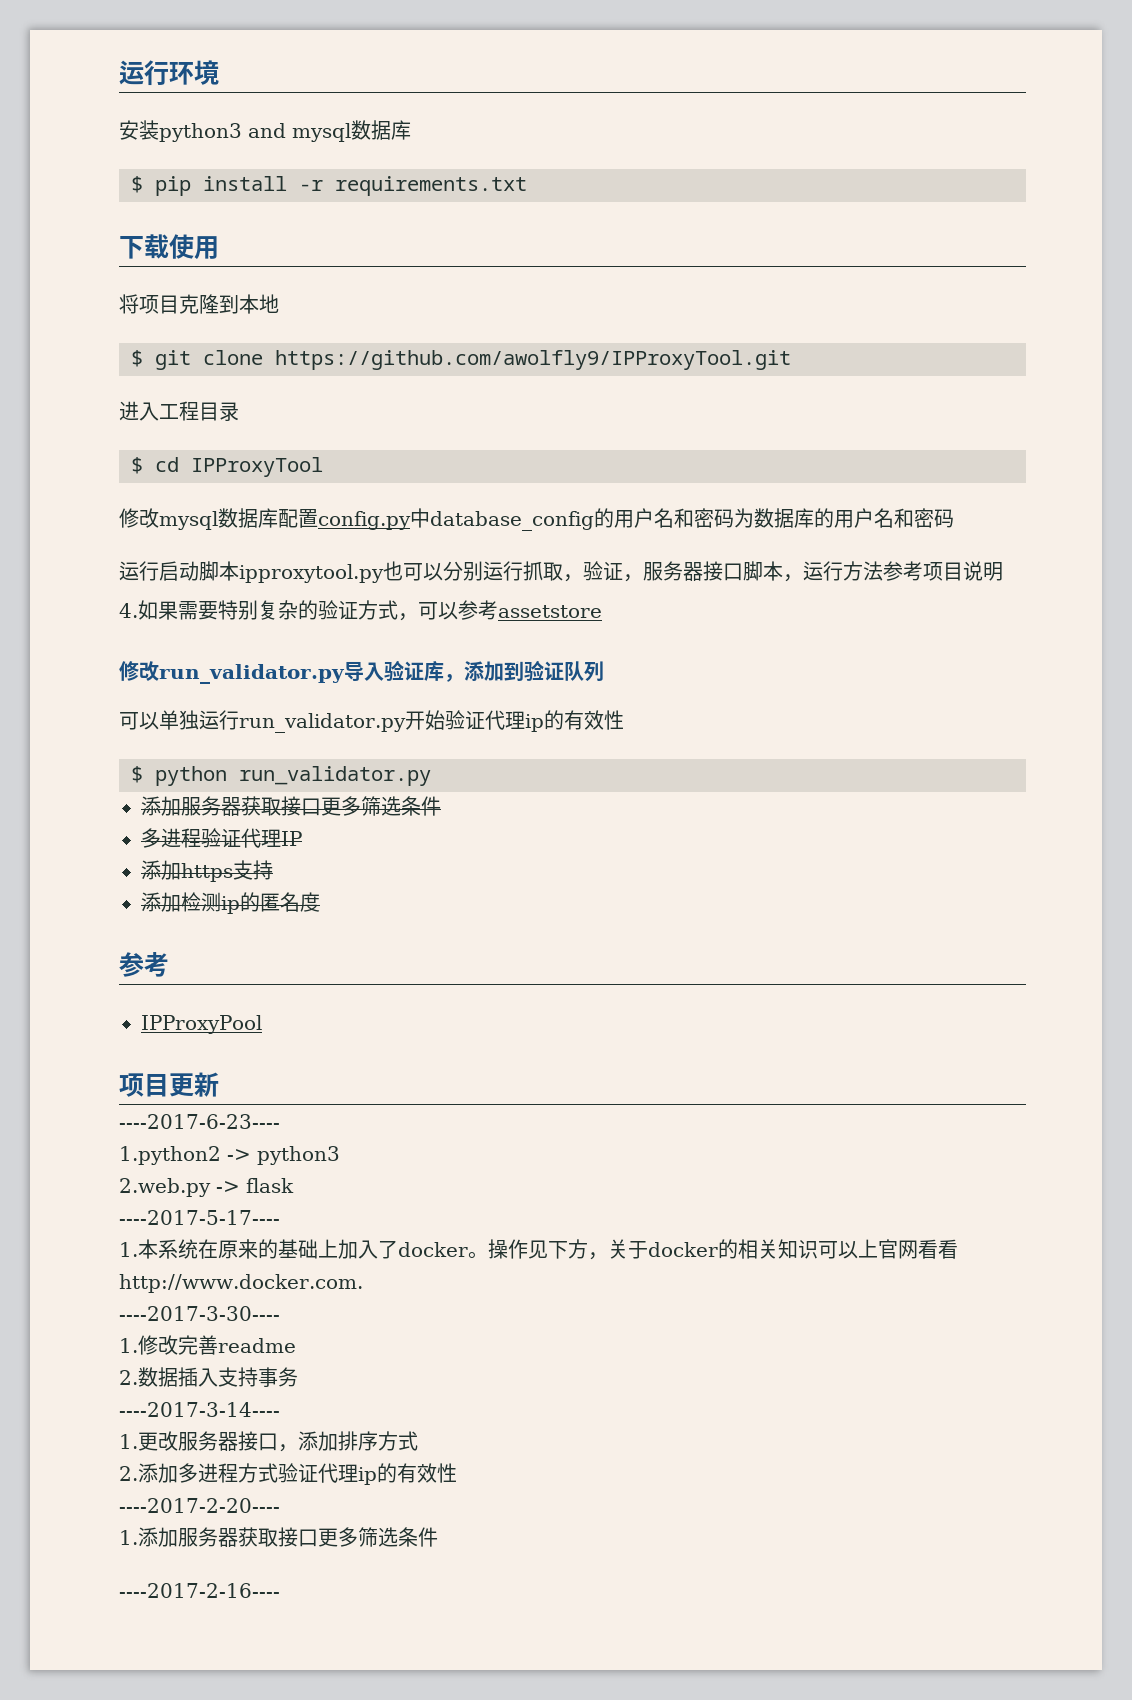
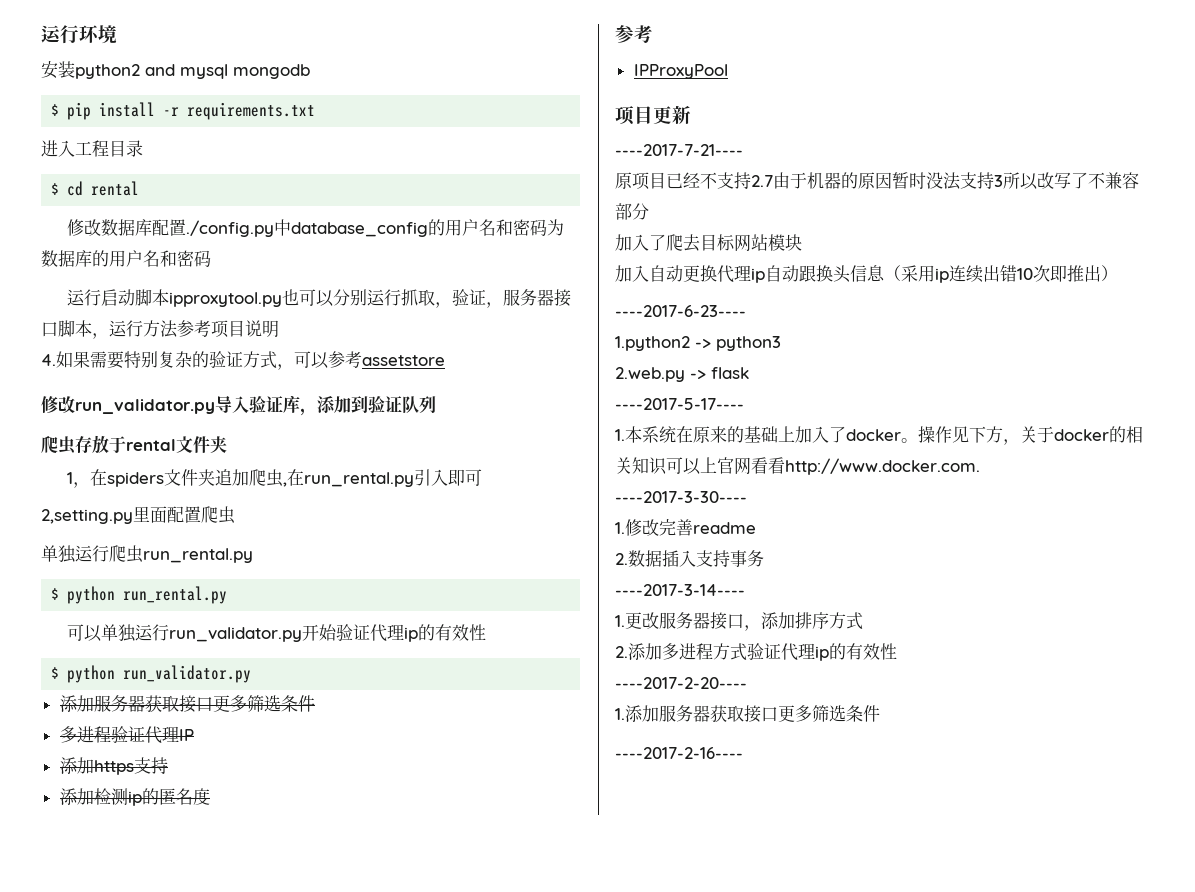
- 安装python3 and mysql数据库
+ 安装python2 and mysql mongodb
- 下载使用
- 将项目克隆到本地
- $ git clone https://github.com/awolfly9/IPProxyTool.git
- $ cd IPProxyTool
- 修改mysql数据库配置config.py中database_config的用户名和密码为数据库的用户名和密码
+ $ cd rental
+ 修改数据库配置./config.py中database_config的用户名和密码为数据库的用户名和密码
+ 爬虫存放于rental文件夹
+ 1，在spiders文件夹追加爬虫,在run_rental.py引入即可
+ 2,setting.py里面配置爬虫
+ 单独运行爬虫run_rental.py
+ $ python run_rental.py
+ ----2017-7-21----
+ 原项目已经不支持2.7由于机器的原因暂时没法支持3所以改写了不兼容部分
+ 加入了爬去目标网站模块
+ 加入自动更换代理ip自动跟换头信息（采用ip连续出错10次即推出）

